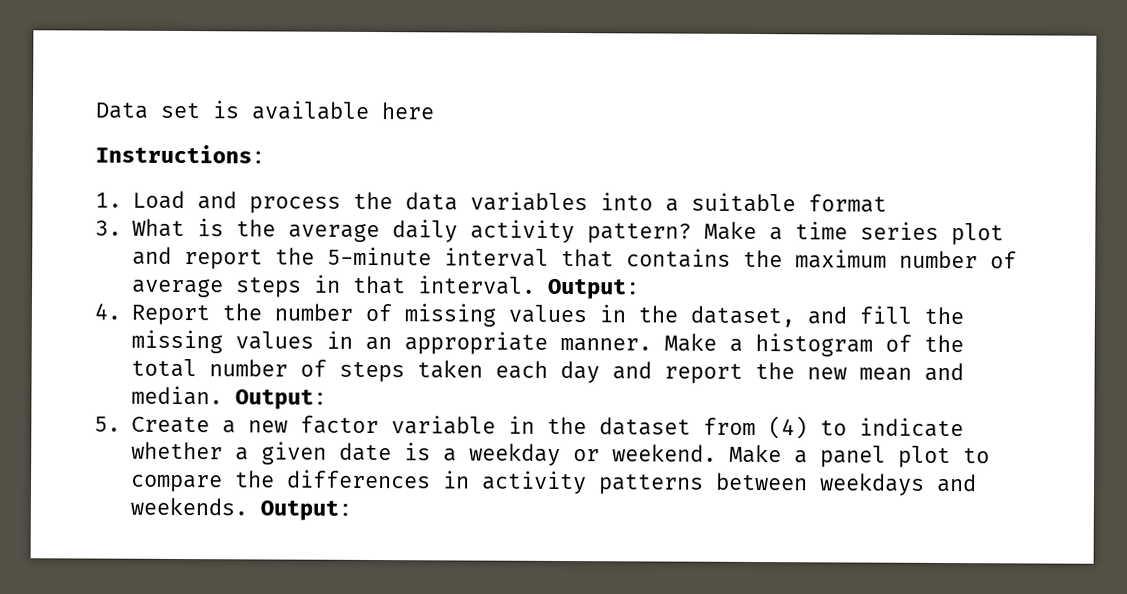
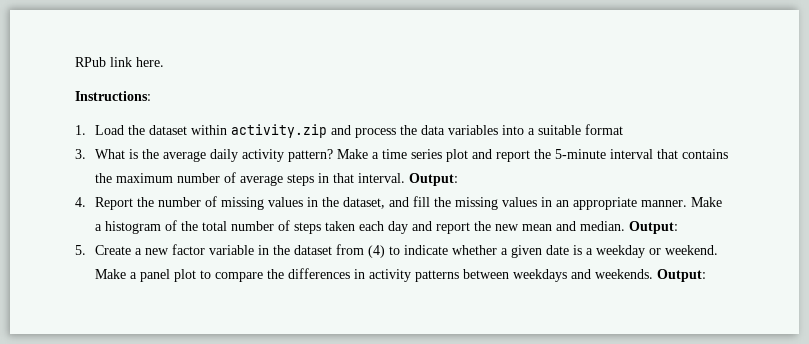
- Data set is available here
+ RPub link here.
- 1. Load and process the data variables into a suitable format
+ 1. Load the dataset within activity.zip and process the data variables into a suitable format

